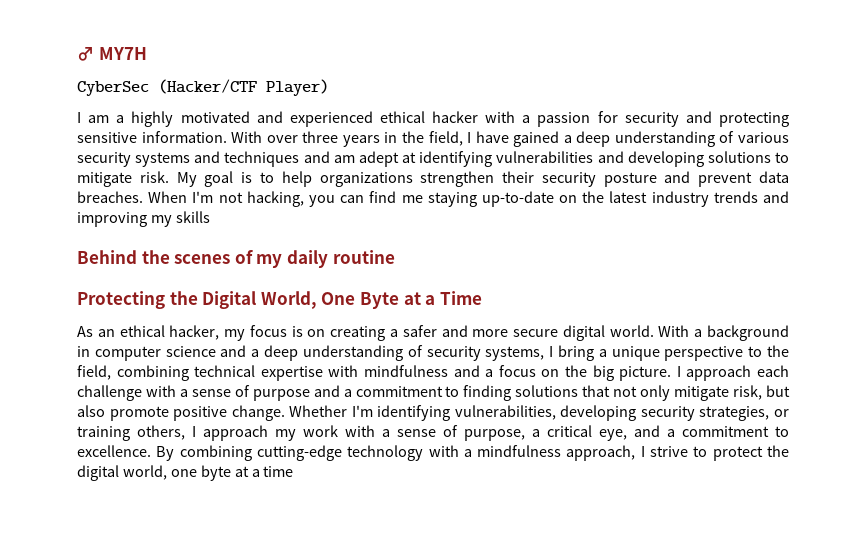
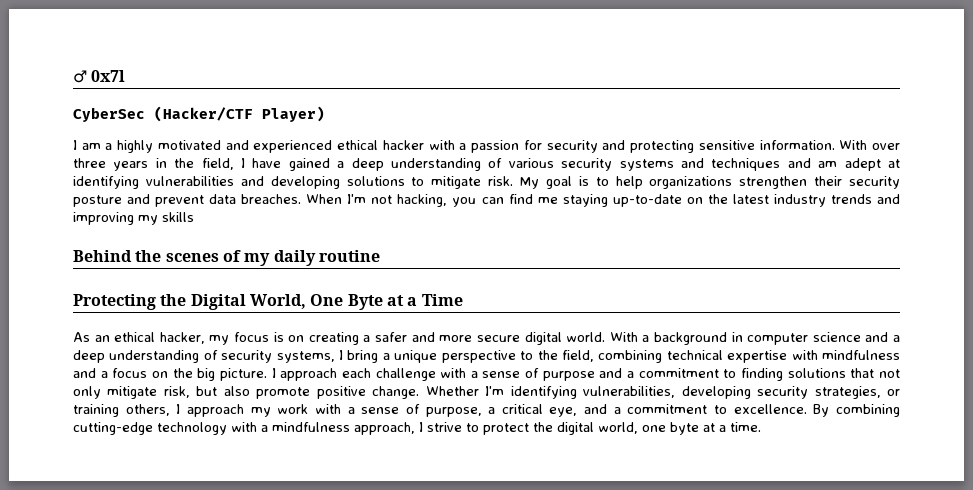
- ♂ MY7H
+ ♂ 0x7l
- By combining cutting-edge technology with a mindfulness approach, I strive to protect the digital world, one byte at a time
+ By combining cutting-edge technology with a mindfulness approach, I strive to protect the digital world, one byte at a time.

